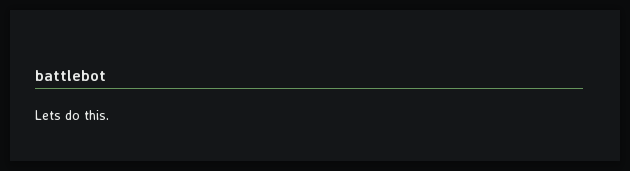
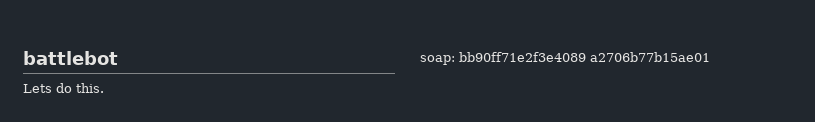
+ soap: bb90ff71e2f3e4089 a2706b77b15ae01

